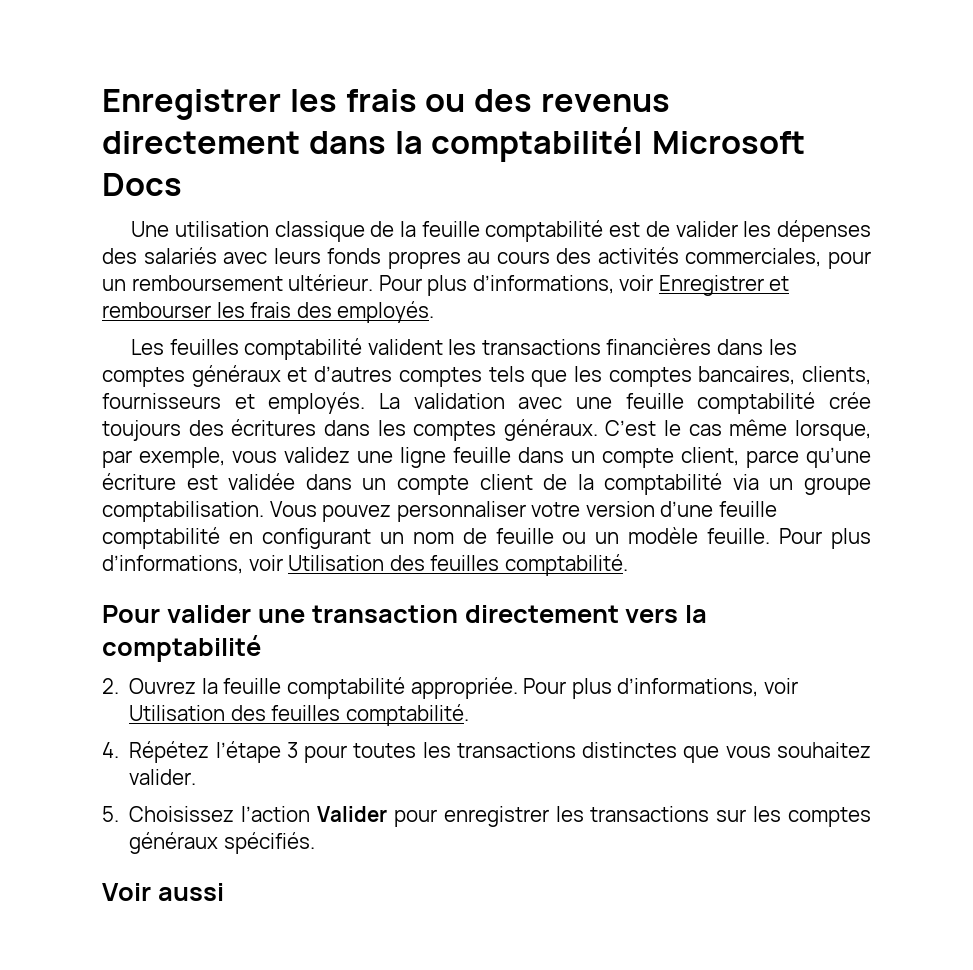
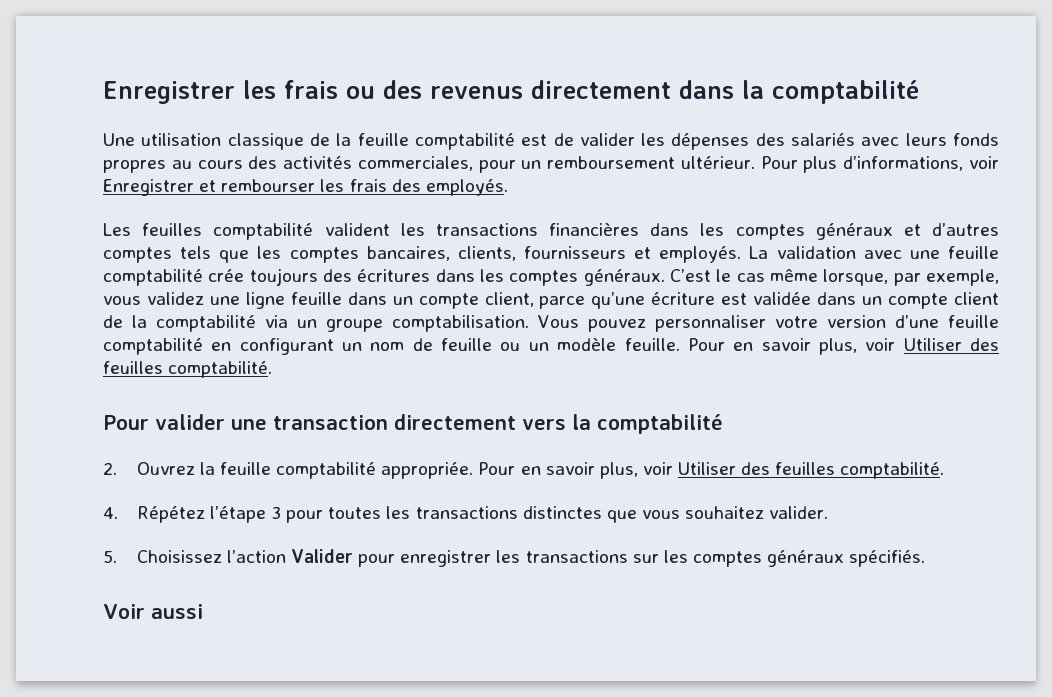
- Enregistrer les frais ou des revenus directement dans la comptabilité| Microsoft Docs
+ Enregistrer les frais ou des revenus directement dans la comptabilité
- Vous pouvez personnaliser votre version d’une feuille comptabilité en configurant un nom de feuille ou un modèle feuille. Pour plus d’informations, voir Utilisation des feuilles comptabilité.
+ Vous pouvez personnaliser votre version d’une feuille comptabilité en configurant un nom de feuille ou un modèle feuille. Pour en savoir plus, voir Utiliser des feuilles comptabilité.
- 2. Ouvrez la feuille comptabilité appropriée. Pour plus d’informations, voir Utilisation des feuilles comptabilité.
+ 2. Ouvrez la feuille comptabilité appropriée. Pour en savoir plus, voir Utiliser des feuilles comptabilité.

